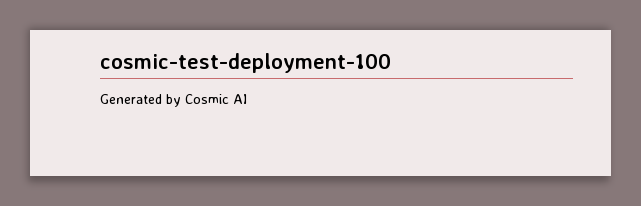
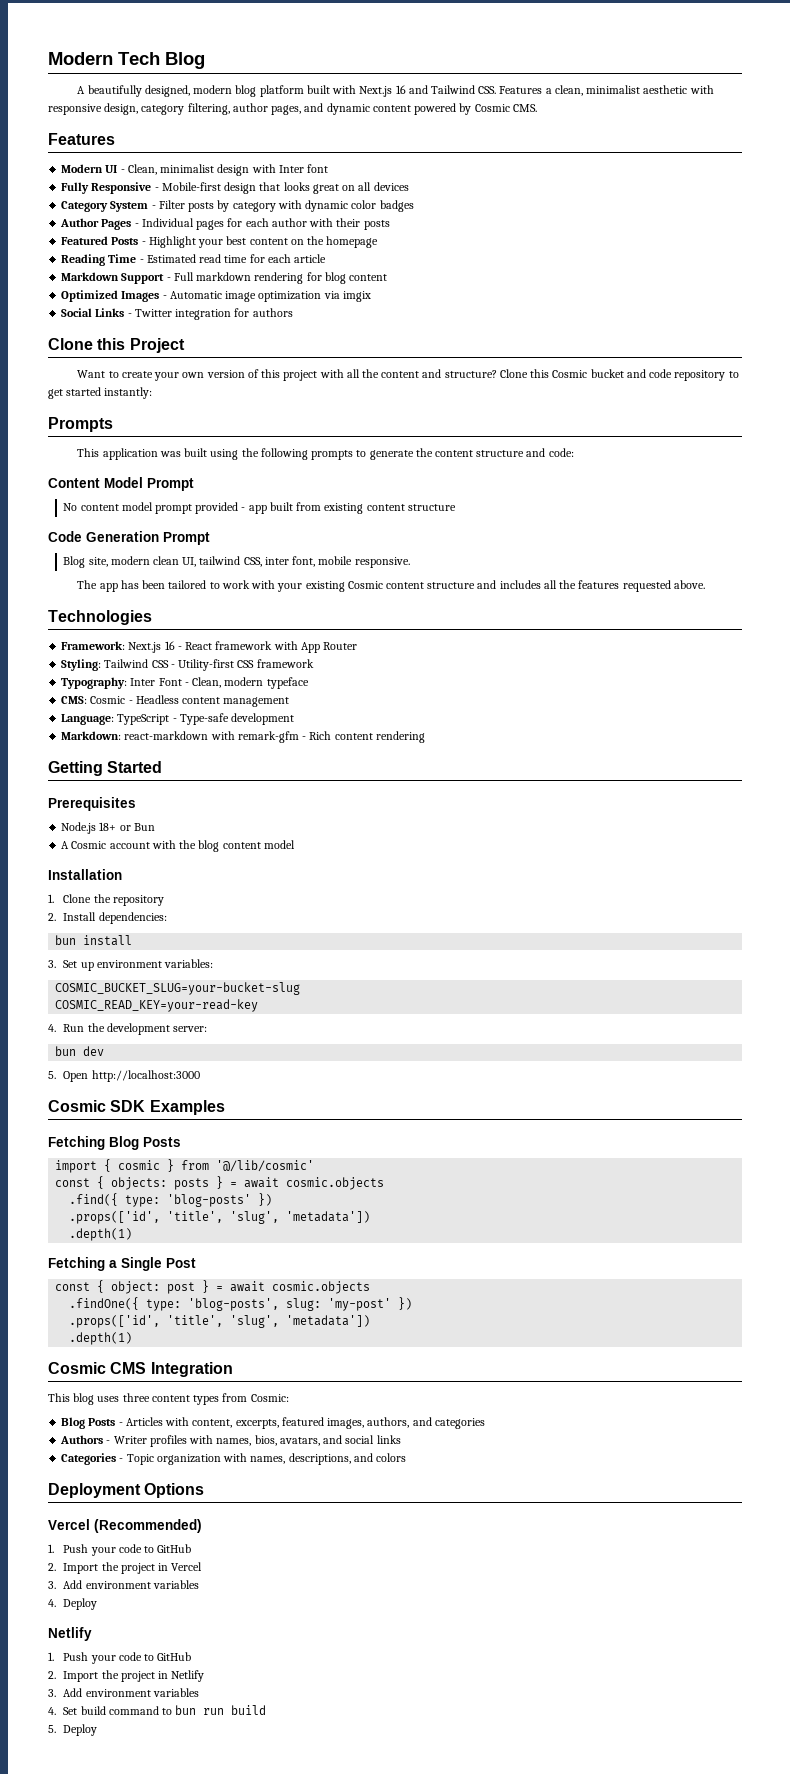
- cosmic-test-deployment-100
- Generated by Cosmic AI
+ Modern Tech Blog
+ A beautifully designed, modern blog platform built with Next.js 16 and Tailwind CSS. Features a clean, minimalist aesthetic with responsive design, category filtering, author pages, and dynamic content powered by Cosmic CMS.
+ Features
+ Modern UI - Clean, minimalist design with Inter font
+ Fully Responsive - Mobile-first design that looks great on all devices
+ Category System - Filter posts by category with dynamic color badges
+ Author Pages - Individual pages for each author with their posts
+ Featured Posts - Highlight your best content on the homepage
+ Reading Time - Estimated read time for each article
+ Markdown Support - Full markdown rendering for blog content
+ Optimized Images - Automatic image optimization via imgix
+ Social Links - Twitter integration for authors
+ Clone this Project
+ Want to create your own version of this project with all the content and structure? Clone this Cosmic bucket and code repository to get started instantly:
+ Prompts
+ This application was built using the following prompts to generate the content structure and code:
+ Content Model Prompt
+ No content model prompt provided - app built from existing content structure
+ Code Generation Prompt
+ Blog site, modern clean UI, tailwind CSS, inter font, mobile responsive.
+ The app has been tailored to work with your existing Cosmic content structure and includes all the features requested above.
+ Technologies
+ Framework: Next.js 16 - React framework with App Router
+ Styling: Tailwind CSS - Utility-first CSS framework
+ Typography: Inter Font - Clean, modern typeface
+ CMS: Cosmic - Headless content management
+ Language: TypeScript - Type-safe development
+ Markdown: react-markdown with remark-gfm - Rich content rendering
+ Getting Started
+ Prerequisites
+ Node.js 18+ or Bun
+ A Cosmic account with the blog content model
+ Installation
+ 1. Clone the repository
+ 2. Install dependencies:
+ bun install
+ 3. Set up environment variables:
+ COSMIC_BUCKET_SLUG=your-bucket-slug
+ COSMIC_READ_KEY=your-read-key
+ 4. Run the development server:
+ bun dev
+ 5. Open http://localhost:3000
+ Cosmic SDK Examples
+ Fetching Blog Posts
+ import { cosmic } from '@/lib/cosmic'
+ const { objects: posts } = await cosmic.objects
+ .find({ type: 'blog-posts' })
+ .props(['id', 'title', 'slug', 'metadata'])
+ .depth(1)
+ Fetching a Single Post
+ const { object: post } = await cosmic.objects
+ .findOne({ type: 'blog-posts', slug: 'my-post' })
+ .props(['id', 'title', 'slug', 'metadata'])
+ .depth(1)
+ Cosmic CMS Integration
+ This blog uses three content types from Cosmic:
+ Blog Posts - Articles with content, excerpts, featured images, authors, and categories
+ Authors - Writer profiles with names, bios, avatars, and social links
+ Categories - Topic organization with names, descriptions, and colors
+ Deployment Options
+ Vercel (Recommended)
+ 1. Push your code to GitHub
+ 2. Import the project in Vercel
+ 3. Add environment variables
+ 4. Deploy
+ Netlify
+ 1. Push your code to GitHub
+ 2. Import the project in Netlify
+ 3. Add environment variables
+ 4. Set build command to bun run build
+ 5. Deploy

